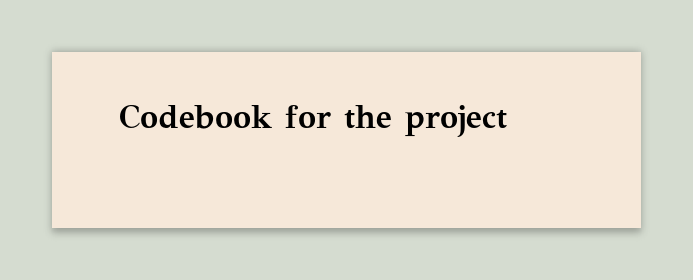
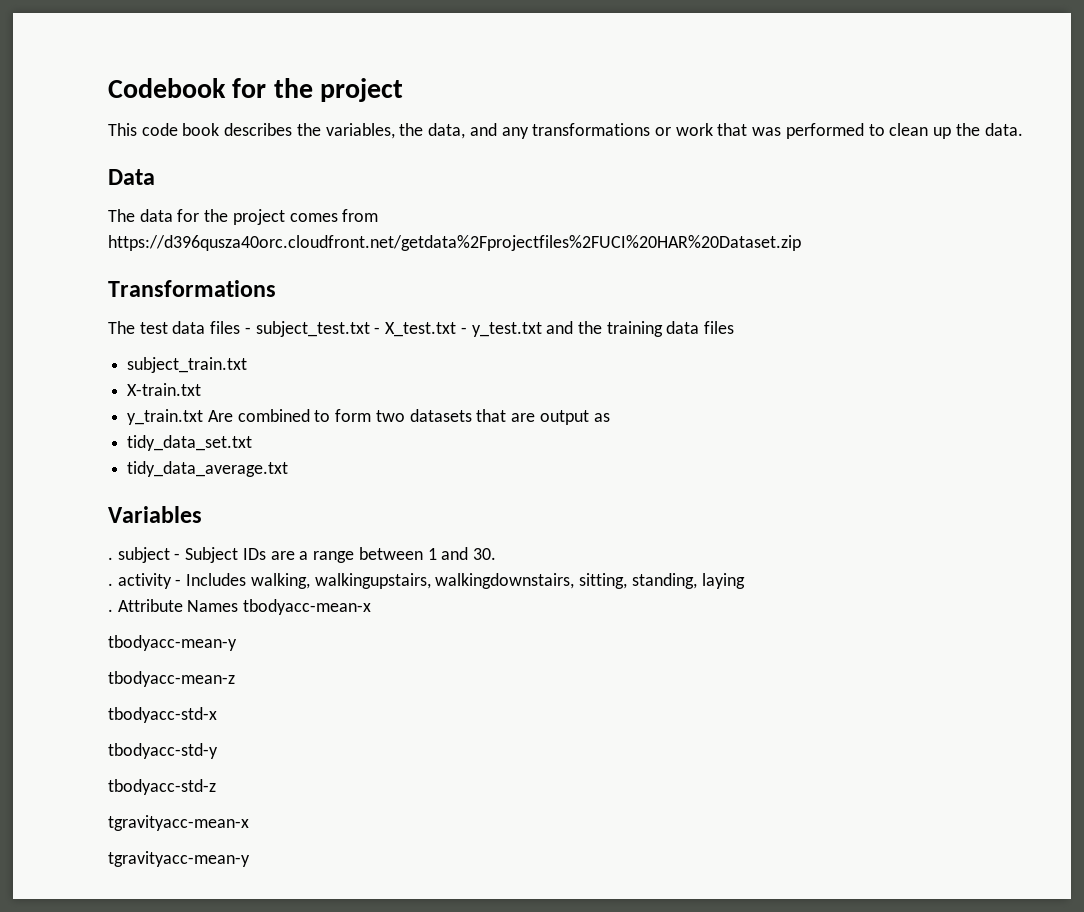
+ This code book describes the variables, the data, and any transformations or work that was performed to clean up the data.
+ Data
+ The data for the project comes from https://d396qusza40orc.cloudfront.net/getdata%2Fprojectfiles%2FUCI%20HAR%20Dataset.zip
+ Transformations
+ The test data files - subject_test.txt - X_test.txt - y_test.txt and the training data files
+ subject_train.txt
+ X-train.txt
+ y_train.txt Are combined to form two datasets that are output as
+ tidy_data_set.txt
+ tidy_data_average.txt
+ Variables
+ . subject - Subject IDs are a range between 1 and 30.
+ . activity - Includes walking, walkingupstairs, walkingdownstairs, sitting, standing, laying
+ . Attribute Names tbodyacc-mean-x
+ tbodyacc-mean-y
+ tbodyacc-mean-z
+ tbodyacc-std-x
+ tbodyacc-std-y
+ tbodyacc-std-z
+ tgravityacc-mean-x
+ tgravityacc-mean-y

